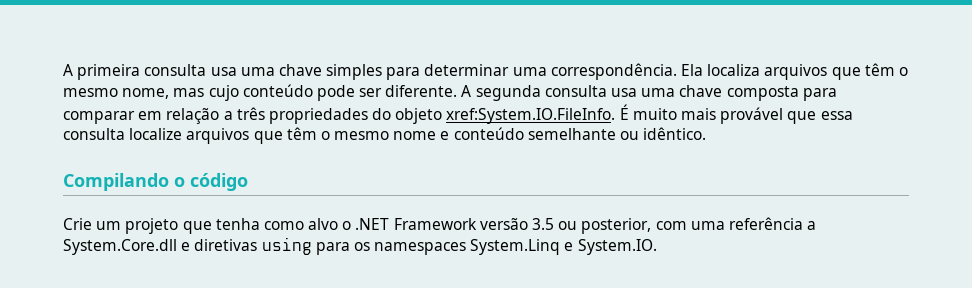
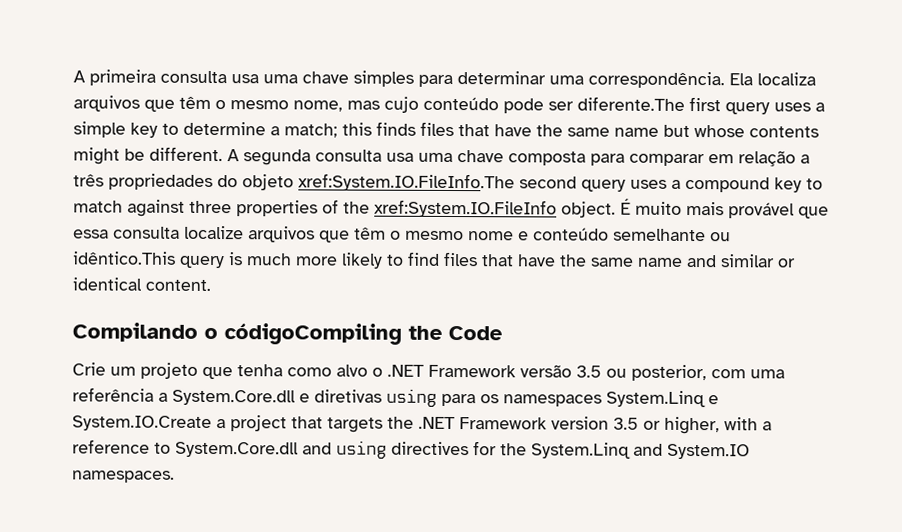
- Ela localiza arquivos que têm o mesmo nome, mas cujo conteúdo pode ser diferente.
+ Ela localiza arquivos que têm o mesmo nome, mas cujo conteúdo pode ser diferente.The first query uses a simple key to determine a match; this finds files that have the same name but whose contents might be different.
- A segunda consulta usa uma chave composta para comparar em relação a três propriedades do objeto xref:System.IO.FileInfo. É muito mais provável que essa consulta localize arquivos que têm o mesmo nome e conteúdo semelhante ou idêntico.
+ A segunda consulta usa uma chave composta para comparar em relação a três propriedades do objeto xref:System.IO.FileInfo.The second query uses a compound key to match against three properties of the xref:System.IO.FileInfo object. É muito mais provável que essa consulta localize arquivos que têm o mesmo nome e conteúdo semelhante ou idêntico.This query is much more likely to find files that have the same name and similar or identical content.
- Compilando o código
+ Compilando o códigoCompiling the Code
- Crie um projeto que tenha como alvo o .NET Framework versão 3.5 ou posterior, com uma referência a System.Core.dll e diretivas using para os namespaces System.Linq e System.IO.
+ Crie um projeto que tenha como alvo o .NET Framework versão 3.5 ou posterior, com uma referência a System.Core.dll e diretivas using para os namespaces System.Linq e System.IO.Create a project that targets the .NET Framework version 3.5 or higher, with a reference to System.Core.dll and using directives for the System.Linq and System.IO namespaces.

